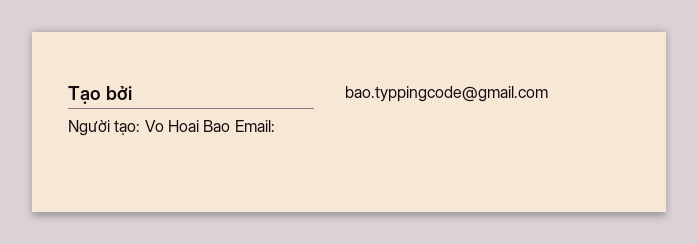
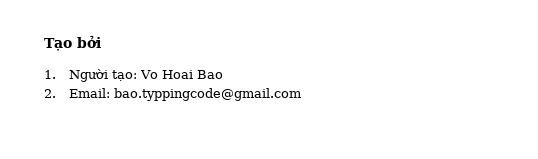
- Người tạo: Vo Hoai Bao Email: bao.typpingcode@gmail.com
+ 1. Người tạo: Vo Hoai Bao
+ 2. Email: bao.typpingcode@gmail.com

